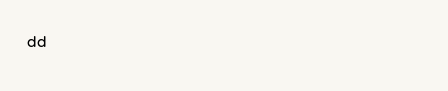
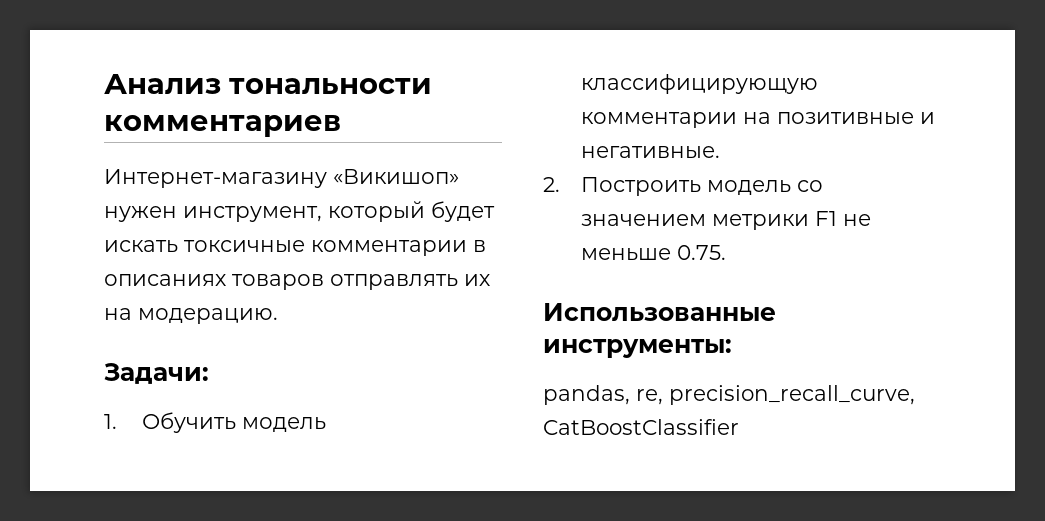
- dd
+ Анализ тональности комментариев
+ Интернет-магазину «Викишоп» нужен инструмент, который будет искать токсичные комментарии в описаниях товаров отправлять их на модерацию.
+ Задачи:
+ 1. Обучить модель классифицирующую комментарии на позитивные и негативные.
+ 2. Построить модель со значением метрики F1 не меньше 0.75.
+ Использованные инструменты:
+ pandas, re, precision_recall_curve, CatBoostClassifier

